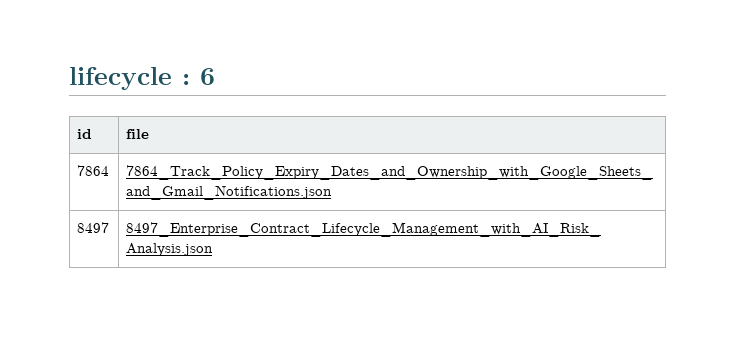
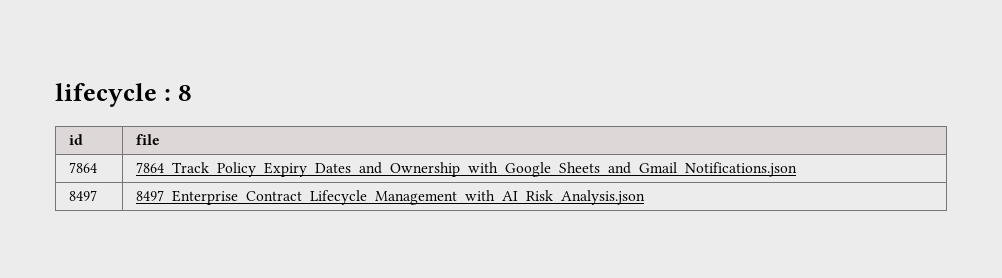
- lifecycle : 6
+ lifecycle : 8

